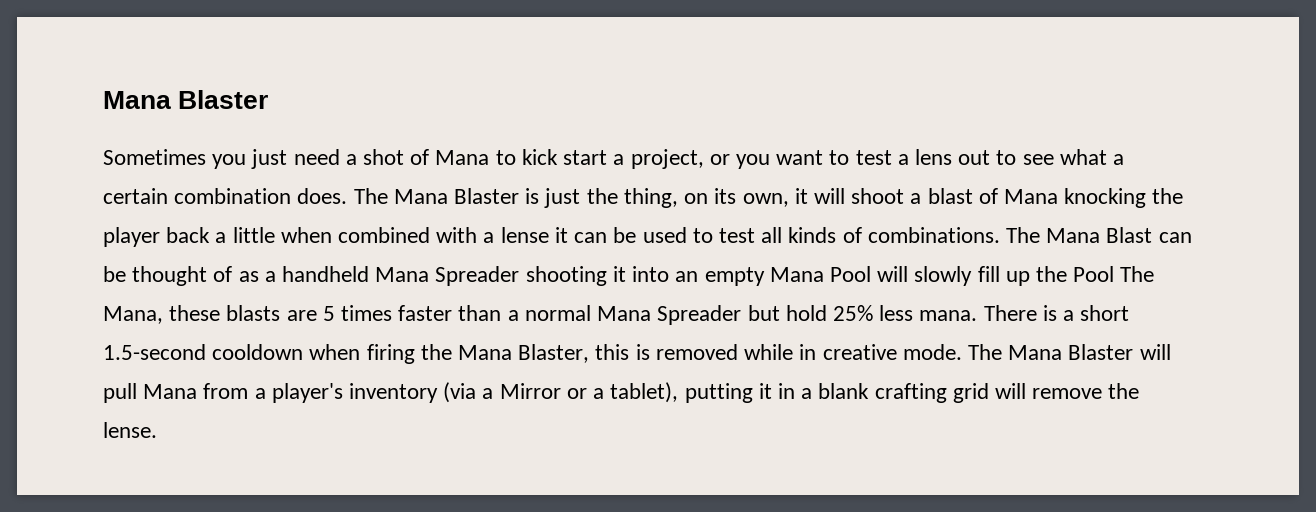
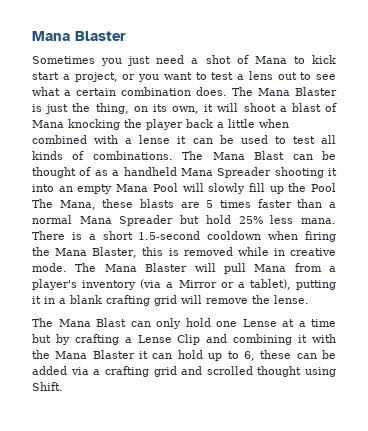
+ The Mana Blast can only hold one Lense at a time but by crafting a Lense Clip and combining it with the Mana Blaster it can hold up to 6, these can be added via a crafting grid and scrolled thought using Shift.

